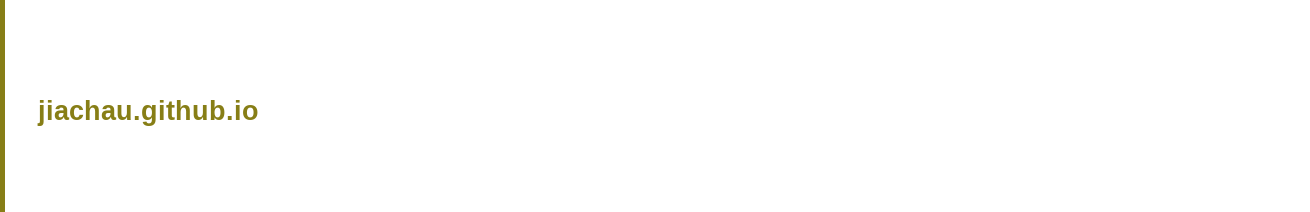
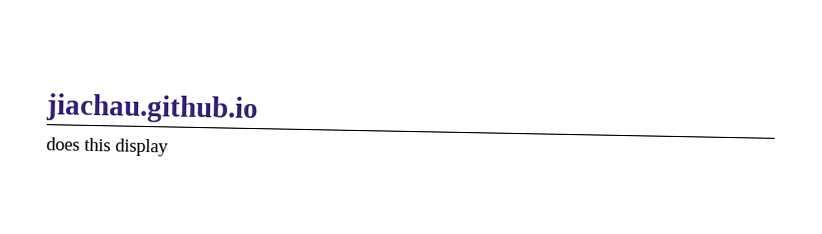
+ does this display

